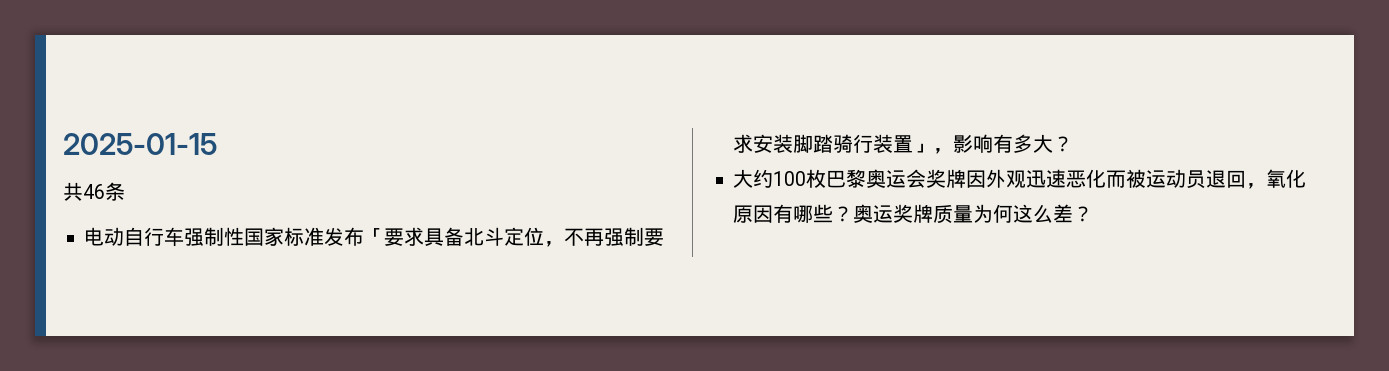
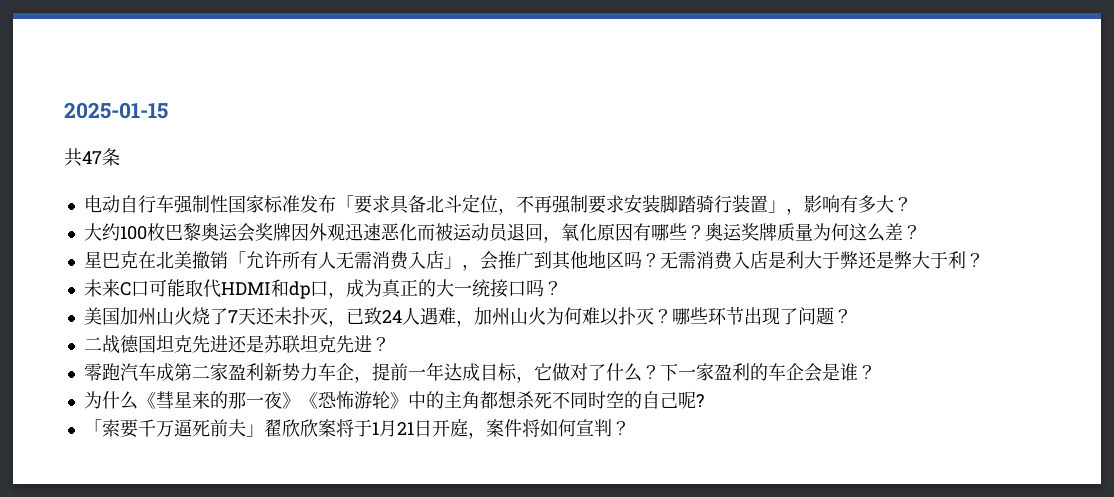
- 共46条
+ 共47条
+ 星巴克在北美撤销「允许所有人无需消费入店」，会推广到其他地区吗？无需消费入店是利大于弊还是弊大于利？
+ 未来C口可能取代HDMI和dp口，成为真正的大一统接口吗？
+ 美国加州山火烧了7天还未扑灭，已致24人遇难，加州山火为何难以扑灭？哪些环节出现了问题？
+ 二战德国坦克先进还是苏联坦克先进？
+ 零跑汽车成第二家盈利新势力车企，提前一年达成目标，它做对了什么？下一家盈利的车企会是谁？
+ 为什么《彗星来的那一夜》《恐怖游轮》中的主角都想杀死不同时空的自己呢?
+ 「索要千万逼死前夫」翟欣欣案将于1月21日开庭，案件将如何宣判？

